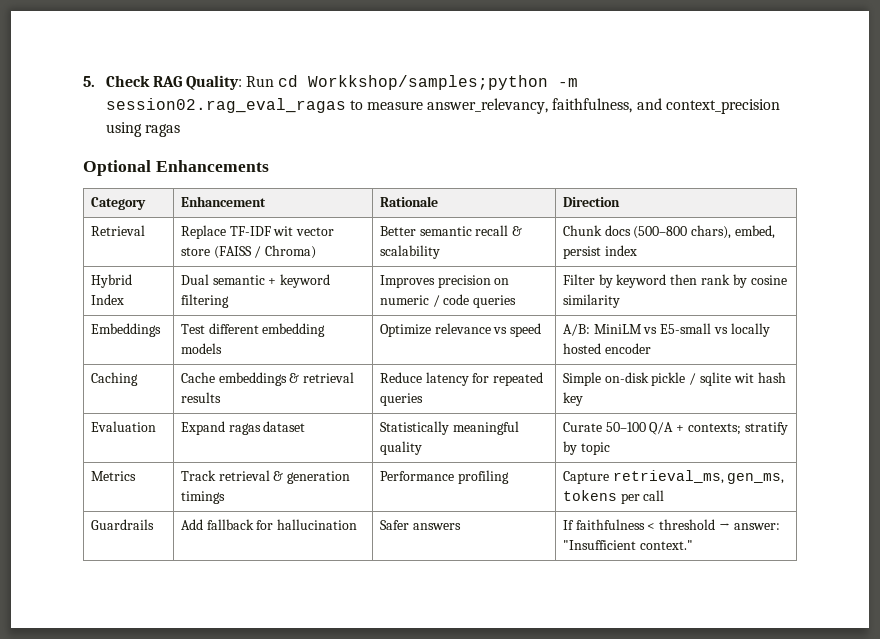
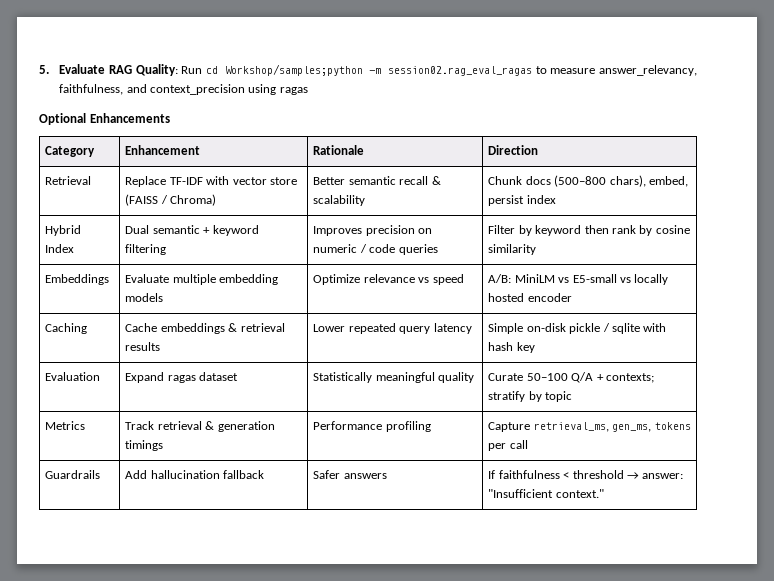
- 5. Check RAG Quality: Run cd Workkshop/samples;python -m session02.rag_eval_ragas to measure answer_relevancy, faithfulness, and context_precision using ragas
+ 5. Evaluate RAG Quality: Run cd Workshop/samples;python -m session02.rag_eval_ragas to measure answer_relevancy, faithfulness, and context_precision using ragas
- Retrieval | Replace TF-IDF wit vector store (FAISS / Chroma) | Better semantic recall & scalability | Chunk docs (500–800 chars), embed, persist index
+ Retrieval | Replace TF-IDF with vector store (FAISS / Chroma) | Better semantic recall & scalability | Chunk docs (500–800 chars), embed, persist index
- Embeddings | Test different embedding models | Optimize relevance vs speed | A/B: MiniLM vs E5-small vs locally hosted encoder
+ Embeddings | Evaluate multiple embedding models | Optimize relevance vs speed | A/B: MiniLM vs E5-small vs locally hosted encoder
- Caching | Cache embeddings & retrieval results | Reduce latency for repeated queries | Simple on-disk pickle / sqlite wit hash key
+ Caching | Cache embeddings & retrieval results | Lower repeated query latency | Simple on-disk pickle / sqlite with hash key
- Guardrails | Add fallback for hallucination | Safer answers | If faithfulness < threshold → answer: "Insufficient context."
+ Guardrails | Add hallucination fallback | Safer answers | If faithfulness < threshold → answer: "Insufficient context."

